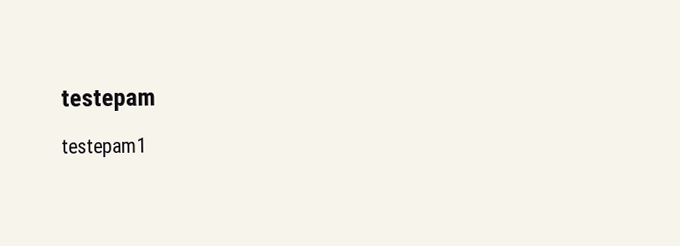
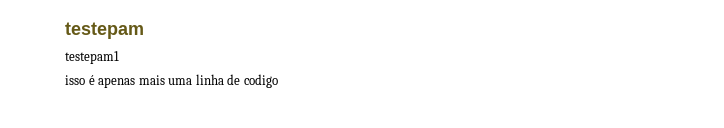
+ isso é apenas mais uma linha de codigo

